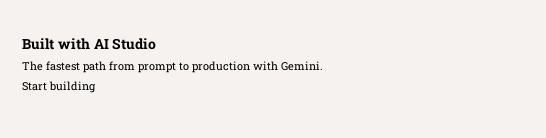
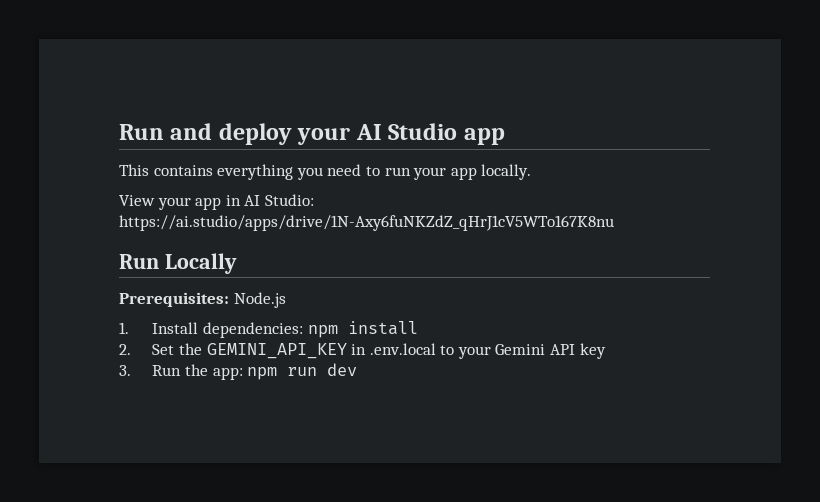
- Built with AI Studio
- The fastest path from prompt to production with Gemini.
- Start building
+ Run and deploy your AI Studio app
+ This contains everything you need to run your app locally.
+ View your app in AI Studio: https://ai.studio/apps/drive/1N-Axy6fuNKZdZ_qHrJ1cV5WTo167K8nu
+ Run Locally
+ Prerequisites: Node.js
+ 1. Install dependencies: npm install
+ 2. Set the GEMINI_API_KEY in .env.local to your Gemini API key
+ 3. Run the app: npm run dev

